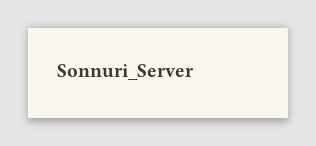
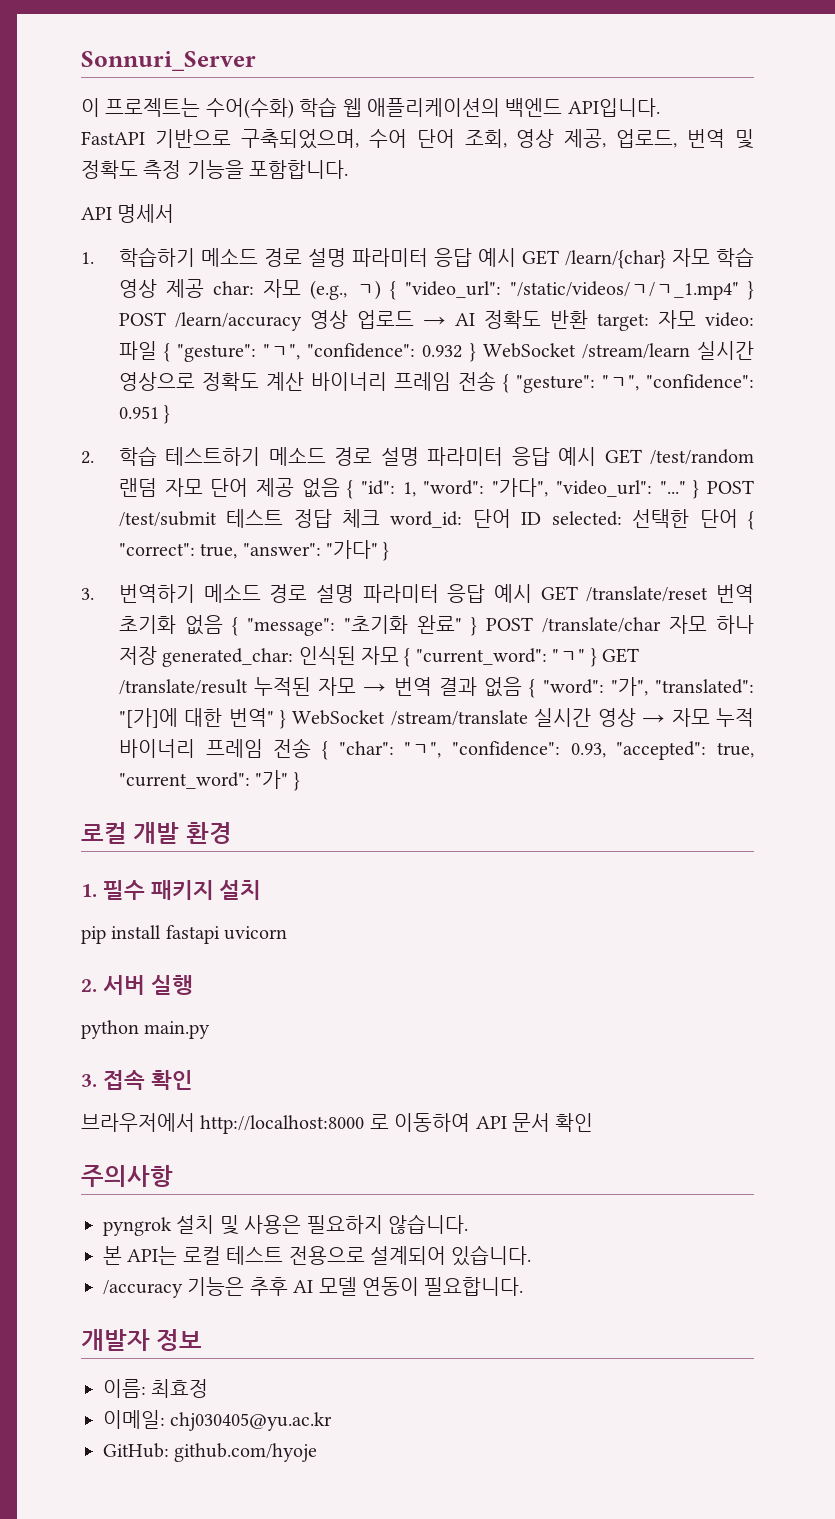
+ 이 프로젝트는 수어(수화) 학습 웹 애플리케이션의 백엔드 API입니다.
+ FastAPI 기반으로 구축되었으며, 수어 단어 조회, 영상 제공, 업로드, 번역 및 정확도 측정 기능을 포함합니다.
+ API 명세서
+ 1. 학습하기 메소드 경로 설명 파라미터 응답 예시 GET /learn/{char} 자모 학습 영상 제공 char: 자모 (e.g., ㄱ) { "video_url": "/static/videos/ㄱ/ㄱ_1.mp4" } POST /learn/accuracy 영상 업로드 → AI 정확도 반환 target: 자모 video: 파일 { "gesture": "ㄱ", "confidence": 0.932 } WebSocket /stream/learn 실시간 영상으로 정확도 계산 바이너리 프레임 전송 { "gesture": "ㄱ", "confidence": 0.951 }
+ 2. 학습 테스트하기 메소드 경로 설명 파라미터 응답 예시 GET /test/random 랜덤 자모 단어 제공 없음 { "id": 1, "word": "가다", "video_url": "..." } POST /test/submit 테스트 정답 체크 word_id: 단어 ID selected: 선택한 단어 { "correct": true, "answer": "가다" }
+ 3. 번역하기 메소드 경로 설명 파라미터 응답 예시 GET /translate/reset 번역 초기화 없음 { "message": "초기화 완료" } POST /translate/char 자모 하나 저장 generated_char: 인식된 자모 { "current_word": "ㄱ" } GET /translate/result 누적된 자모 → 번역 결과 없음 { "word": "가", "translated": "[가]에 대한 번역" } WebSocket /stream/translate 실시간 영상 → 자모 누적 바이너리 프레임 전송 { "char": "ㄱ", "confidence": 0.93, "accepted": true, "current_word": "가" }
+ 로컬 개발 환경
+ 1. 필수 패키지 설치
+ pip install fastapi uvicorn
+ 2. 서버 실행
+ python main.py
+ 3. 접속 확인
+ 브라우저에서 http://localhost:8000 로 이동하여 API 문서 확인
+ 주의사항
+ pyngrok 설치 및 사용은 필요하지 않습니다.
+ 본 API는 로컬 테스트 전용으로 설계되어 있습니다.
+ /accuracy 기능은 추후 AI 모델 연동이 필요합니다.
+ 개발자 정보
+ 이름: 최효정
+ 이메일: chj030405@yu.ac.kr
+ GitHub: github.com/hyoje

